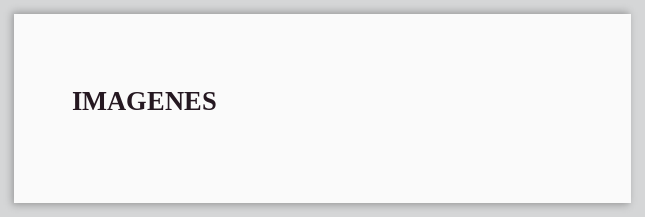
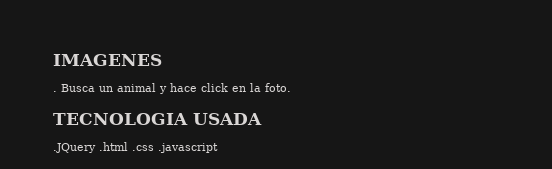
+ . Busca un animal y hace click en la foto.
+ TECNOLOGIA USADA
+ .JQuery .html .css .javascript

